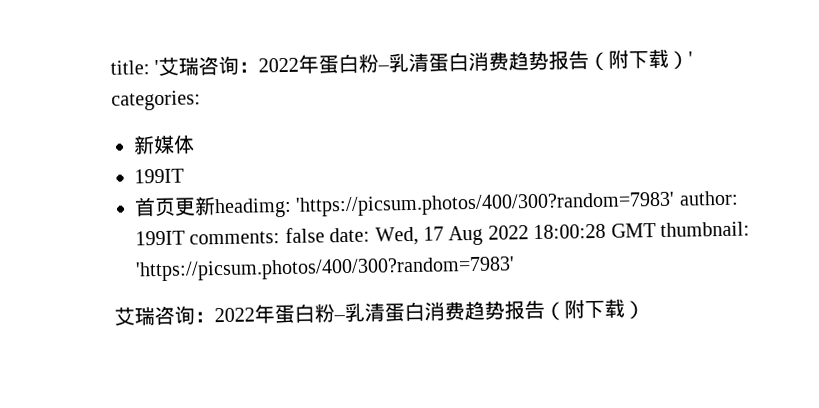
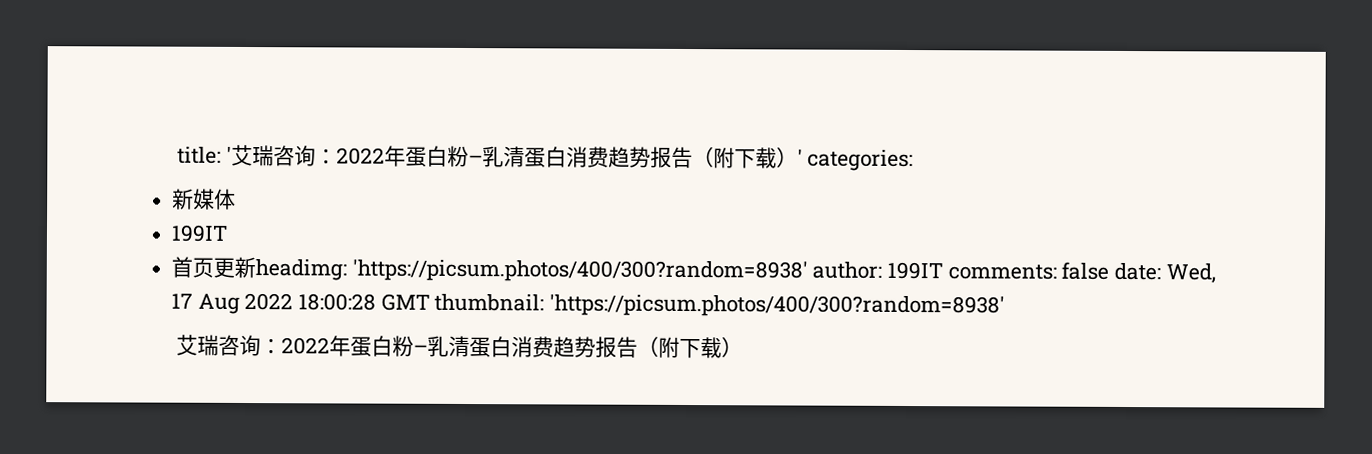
- 首页更新headimg: 'https://picsum.photos/400/300?random=7983' author: 199IT comments: false date: Wed, 17 Aug 2022 18:00:28 GMT thumbnail: 'https://picsum.photos/400/300?random=7983'
+ 首页更新headimg: 'https://picsum.photos/400/300?random=8938' author: 199IT comments: false date: Wed, 17 Aug 2022 18:00:28 GMT thumbnail: 'https://picsum.photos/400/300?random=8938'

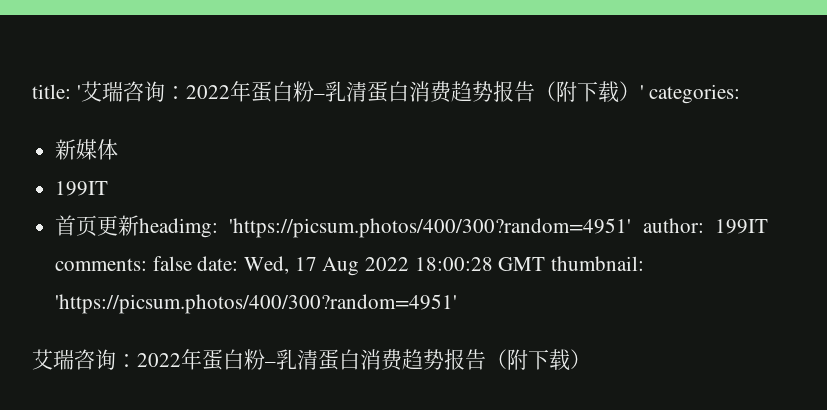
- 首页更新headimg: 'https://picsum.photos/400/300?random=8938' author: 199IT comments: false date: Wed, 17 Aug 2022 18:00:28 GMT thumbnail: 'https://picsum.photos/400/300?random=8938'
+ 首页更新headimg: 'https://picsum.photos/400/300?random=4951' author: 199IT comments: false date: Wed, 17 Aug 2022 18:00:28 GMT thumbnail: 'https://picsum.photos/400/300?random=4951'

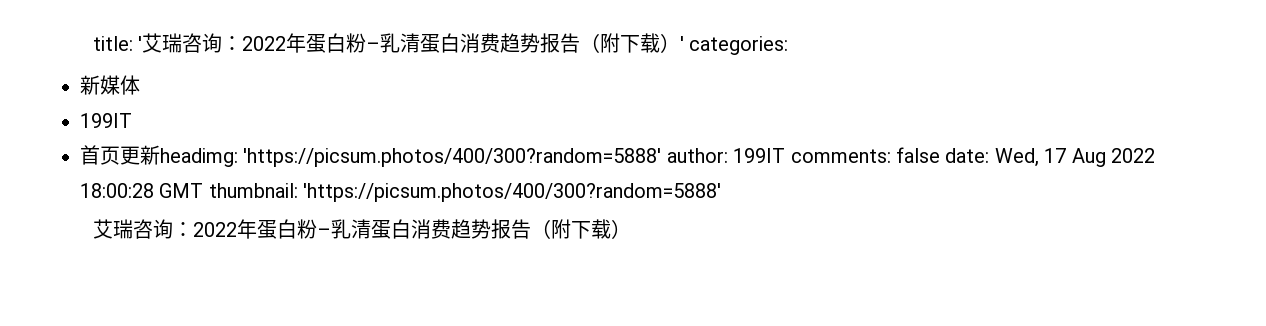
- 首页更新headimg: 'https://picsum.photos/400/300?random=4951' author: 199IT comments: false date: Wed, 17 Aug 2022 18:00:28 GMT thumbnail: 'https://picsum.photos/400/300?random=4951'
+ 首页更新headimg: 'https://picsum.photos/400/300?random=5888' author: 199IT comments: false date: Wed, 17 Aug 2022 18:00:28 GMT thumbnail: 'https://picsum.photos/400/300?random=5888'

